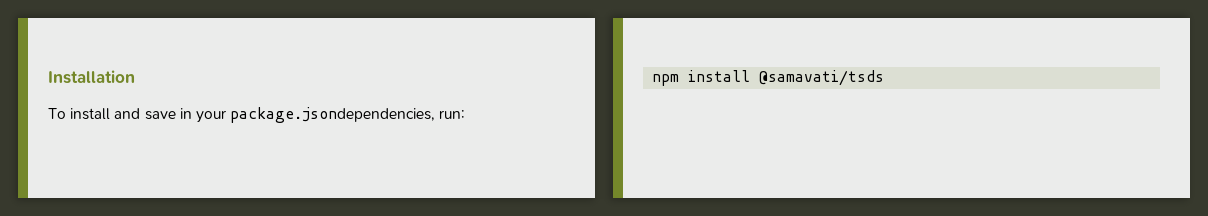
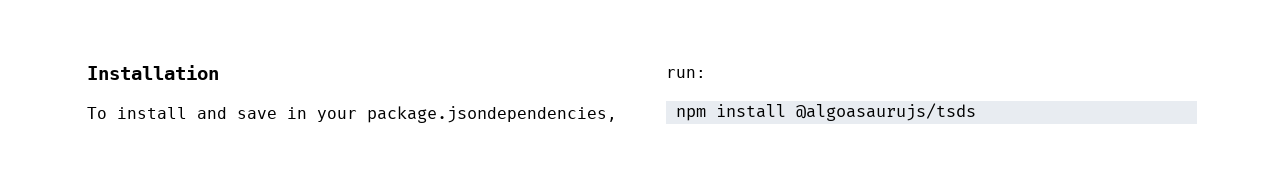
- npm install @samavati/tsds
+ npm install @algoasaurujs/tsds

